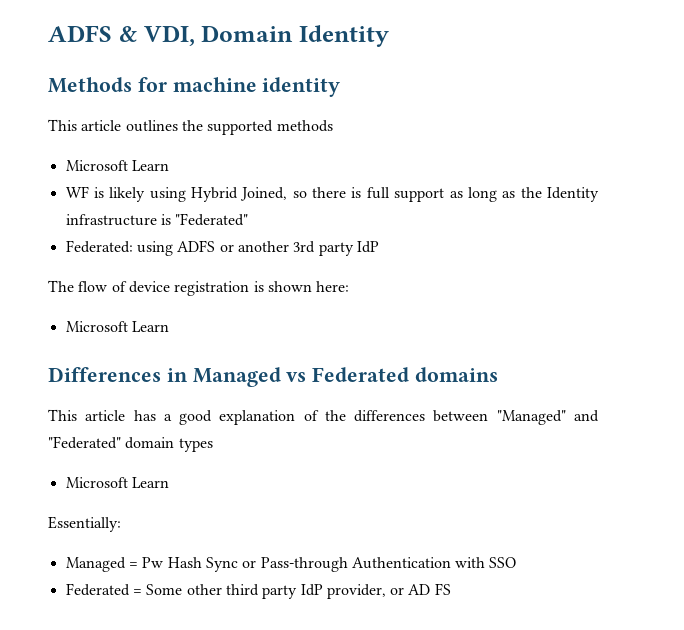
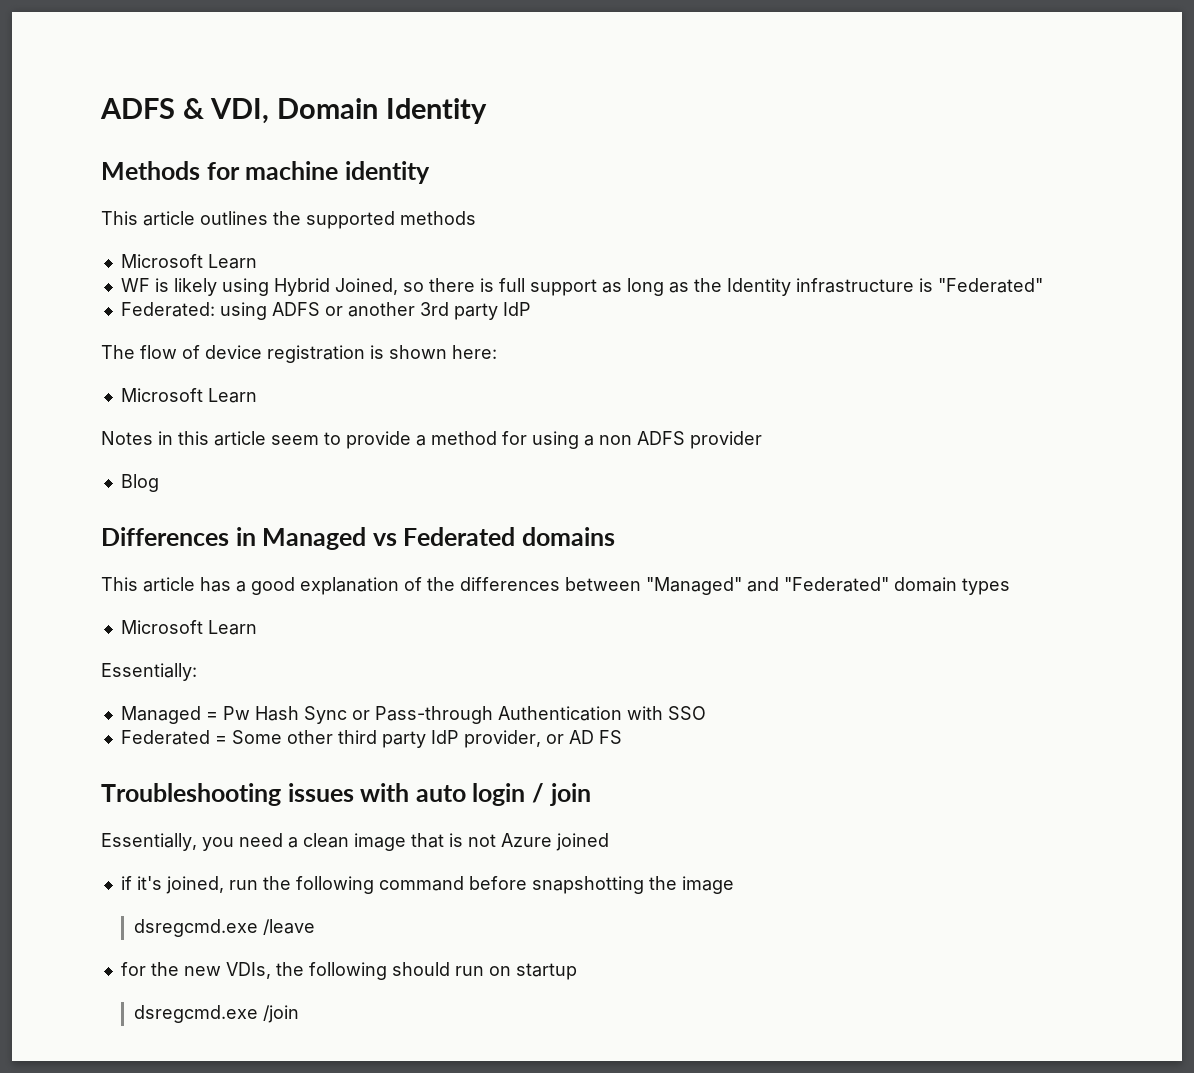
+ Notes in this article seem to provide a method for using a non ADFS provider
+ Blog
+ Troubleshooting issues with auto login / join
+ Essentially, you need a clean image that is not Azure joined
+ if it's joined, run the following command before snapshotting the image
+ dsregcmd.exe /leave
+ for the new VDIs, the following should run on startup
+ dsregcmd.exe /join

